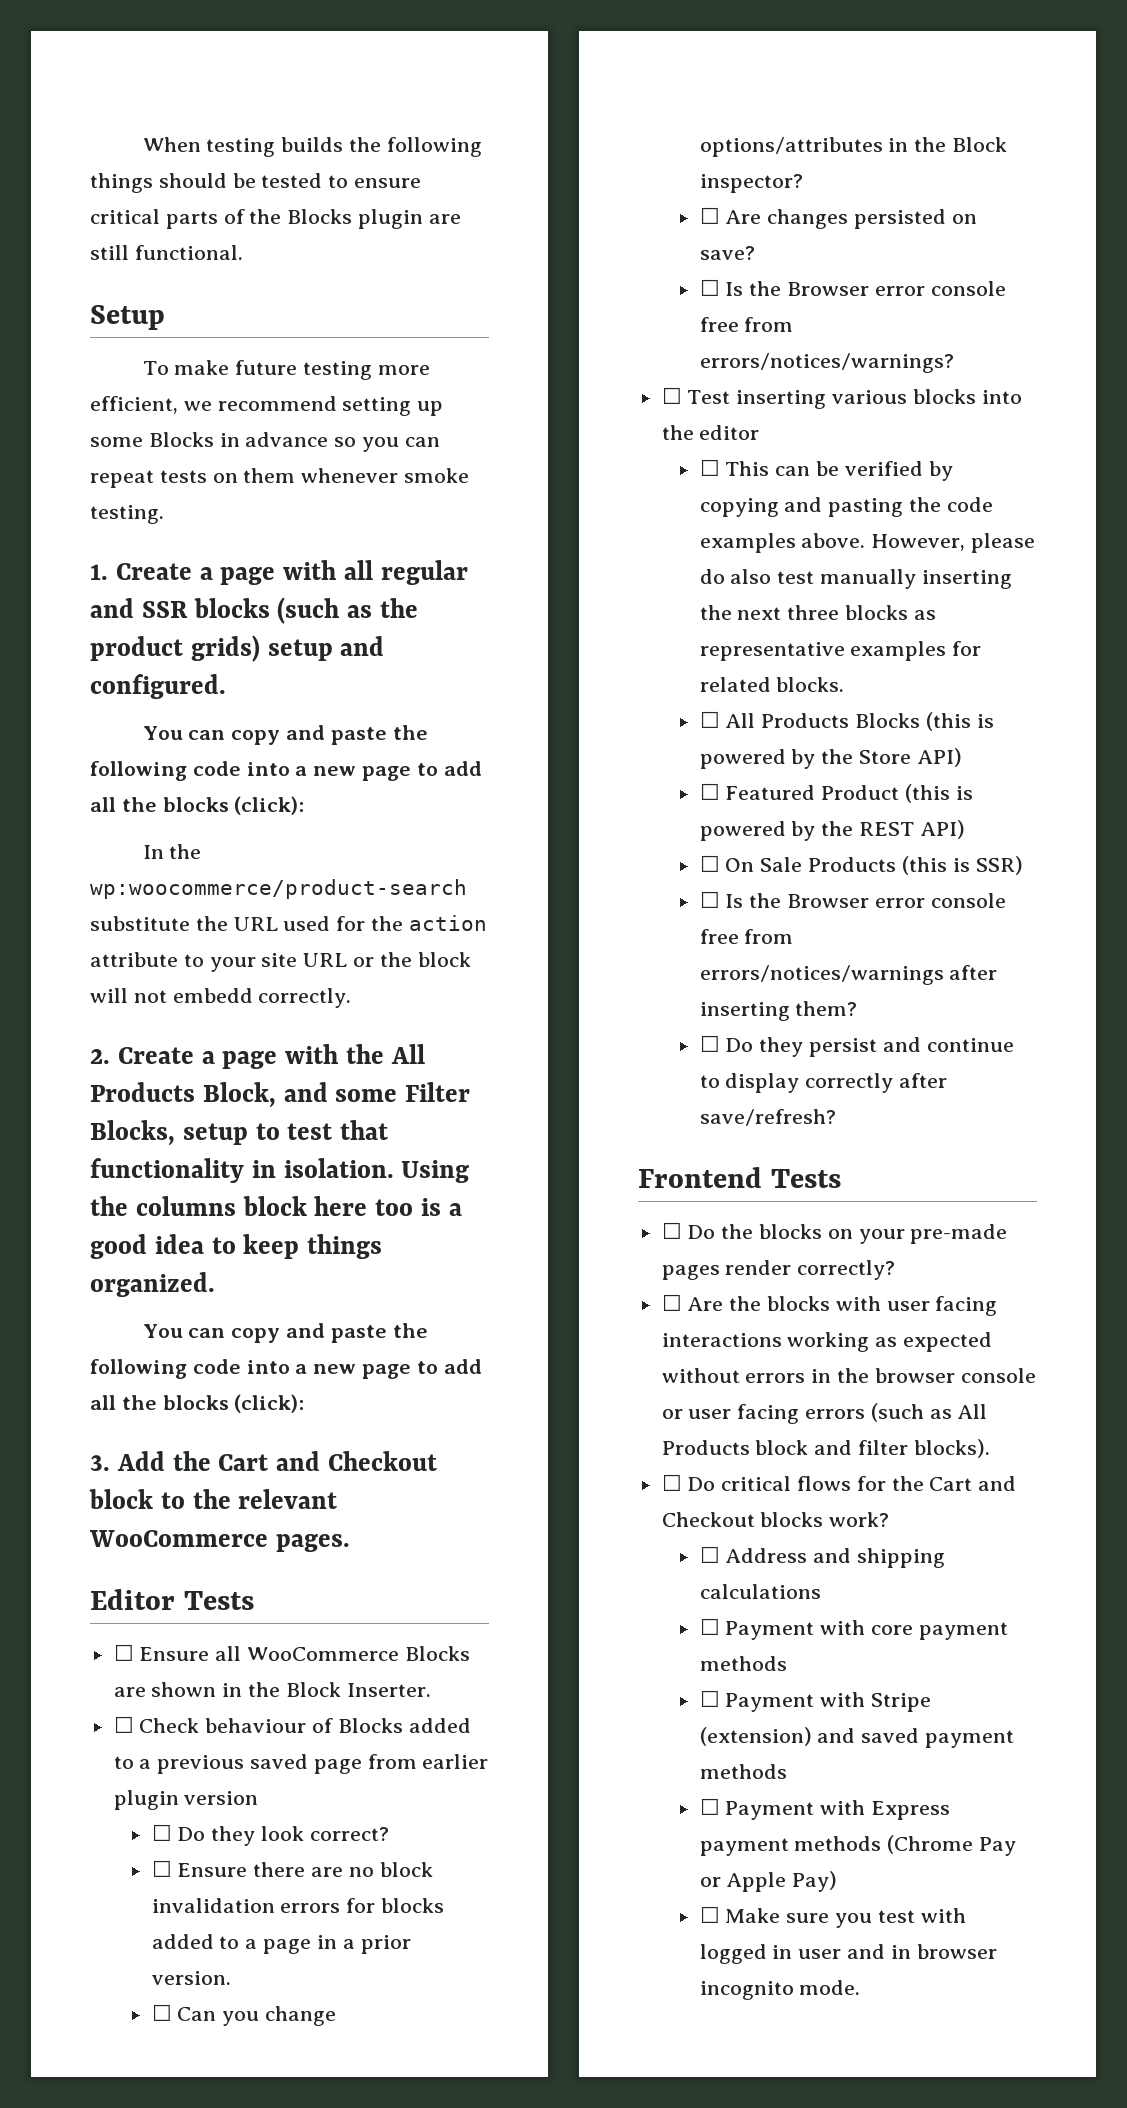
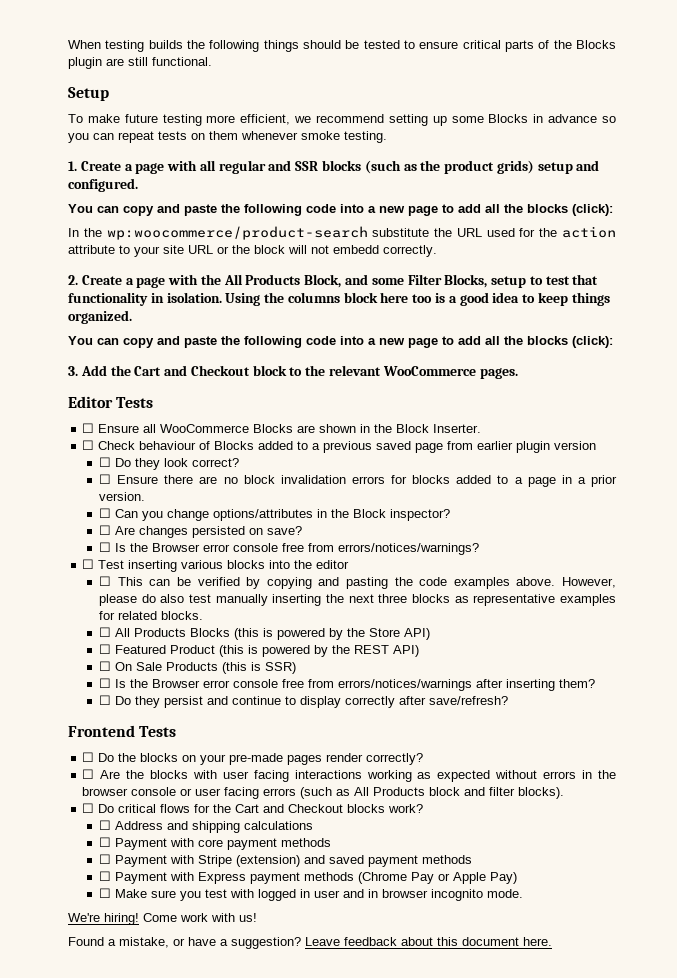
+ We're hiring! Come work with us!
+ Found a mistake, or have a suggestion? Leave feedback about this document here.

